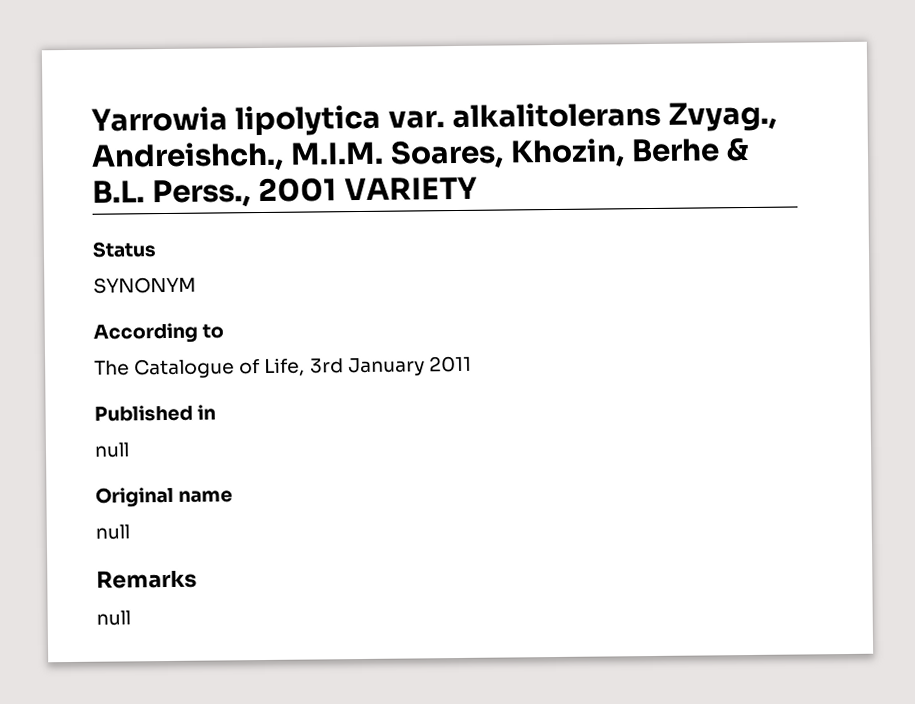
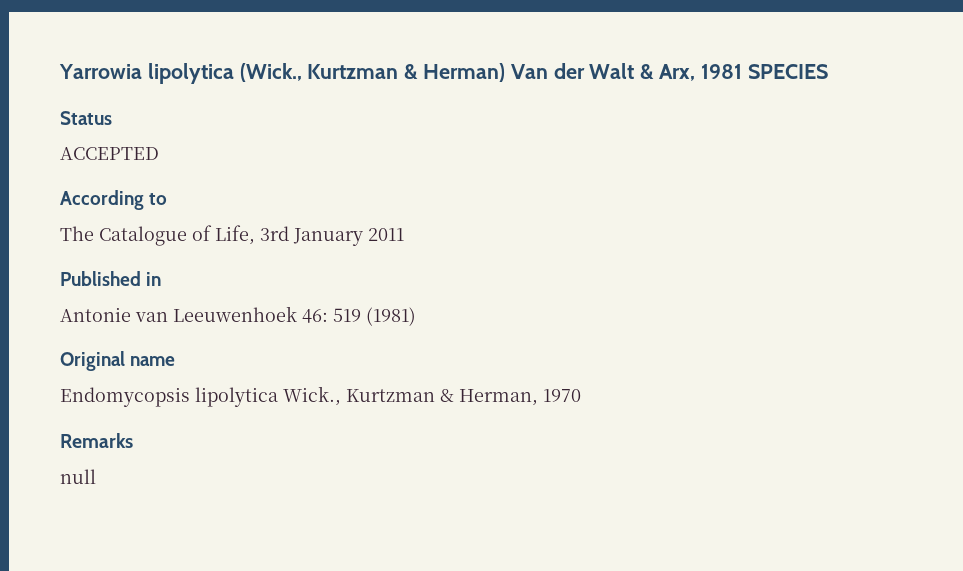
- Yarrowia lipolytica var. alkalitolerans Zvyag., Andreishch., M.I.M. Soares, Khozin, Berhe & B.L. Perss., 2001 VARIETY
+ Yarrowia lipolytica (Wick., Kurtzman & Herman) Van der Walt & Arx, 1981 SPECIES
- SYNONYM
+ ACCEPTED
  Published in
- null
+ Antonie van Leeuwenhoek 46: 519 (1981)
  Original name
- null
+ Endomycopsis lipolytica Wick., Kurtzman & Herman, 1970

